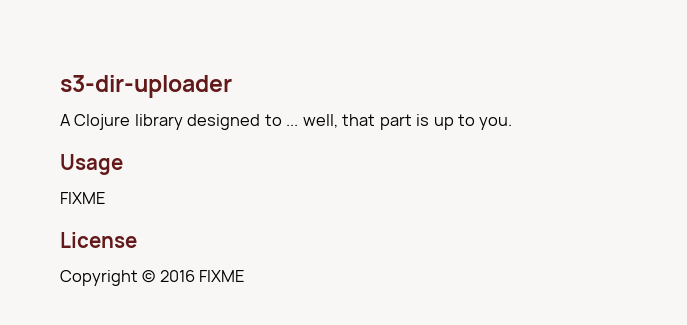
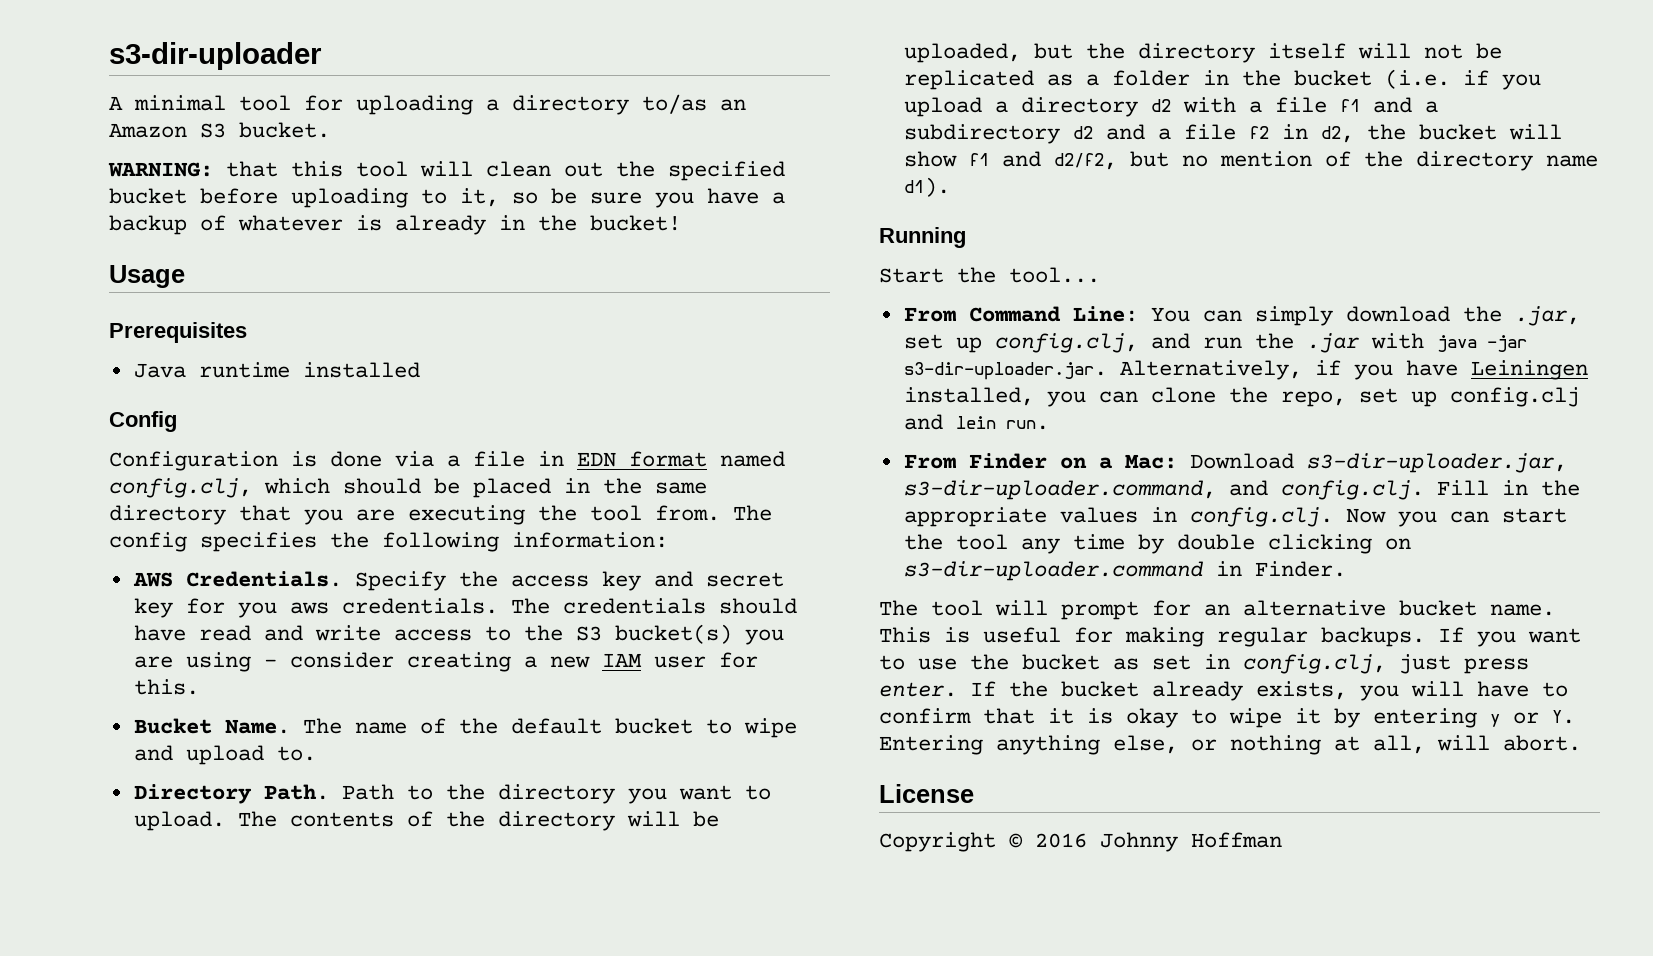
- A Clojure library designed to ... well, that part is up to you.
+ A minimal tool for uploading a directory to/as an Amazon S3 bucket.
+ WARNING: that this tool will clean out the specified bucket before uploading to it, so be sure you have a backup of whatever is already in the bucket!
  Usage
- FIXME
+ Prerequisites
+ Java runtime installed
+ Config
+ Configuration is done via a file in EDN format named config.clj, which should be placed in the same directory that you are executing the tool from. The config specifies the following information:
+ AWS Credentials. Specify the access key and secret key for you aws credentials. The credentials should have read and write access to the S3 bucket(s) you are using - consider creating a new IAM user for this.
+ Bucket Name. The name of the default bucket to wipe and upload to.
+ Directory Path. Path to the directory you want to upload. The contents of the directory will be uploaded, but the directory itself will not be replicated as a folder in the bucket (i.e. if you upload a directory d2 with a file f1 and a subdirectory d2 and a file f2 in d2, the bucket will show f1 and d2/f2, but no mention of the directory name d1).
+ Running
+ Start the tool...
+ From Command Line: You can simply download the .jar, set up config.clj, and run the .jar with java -jar s3-dir-uploader.jar. Alternatively, if you have Leiningen installed, you can clone the repo, set up config.clj and lein run.
+ From Finder on a Mac: Download s3-dir-uploader.jar, s3-dir-uploader.command, and config.clj. Fill in the appropriate values in config.clj. Now you can start the tool any time by double clicking on s3-dir-uploader.command in Finder.
+ The tool will prompt for an alternative bucket name. This is useful for making regular backups. If you want to use the bucket as set in config.clj, just press enter. If the bucket already exists, you will have to confirm that it is okay to wipe it by entering y or Y. Entering anything else, or nothing at all, will abort.
- Copyright © 2016 FIXME
+ Copyright © 2016 Johnny Hoffman

